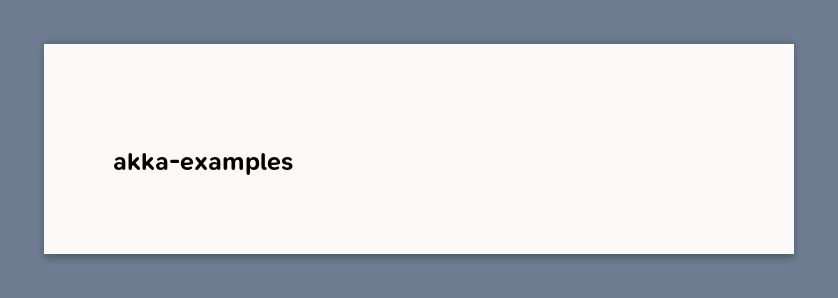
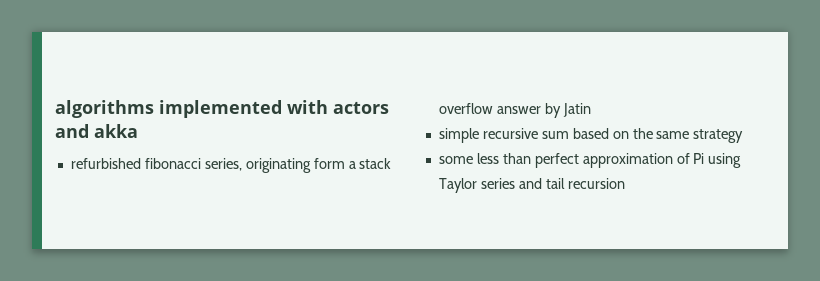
- akka-examples
+ algorithms implemented with actors and akka
+ refurbished fibonacci series, originating form a stack overflow answer by Jatin
+ simple recursive sum based on the same strategy
+ some less than perfect approximation of Pi using Taylor series and tail recursion

